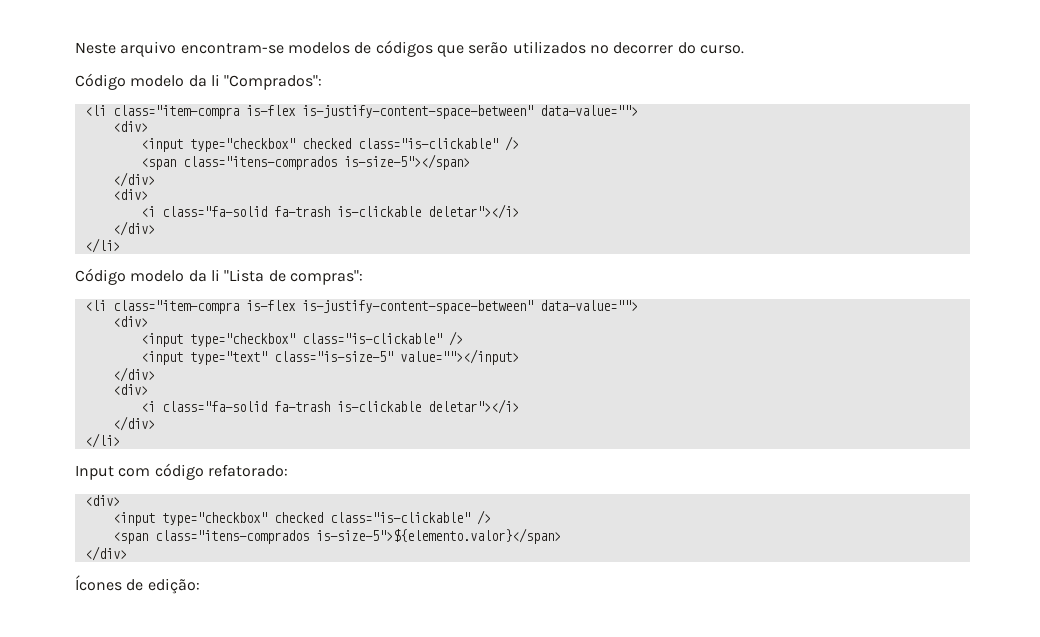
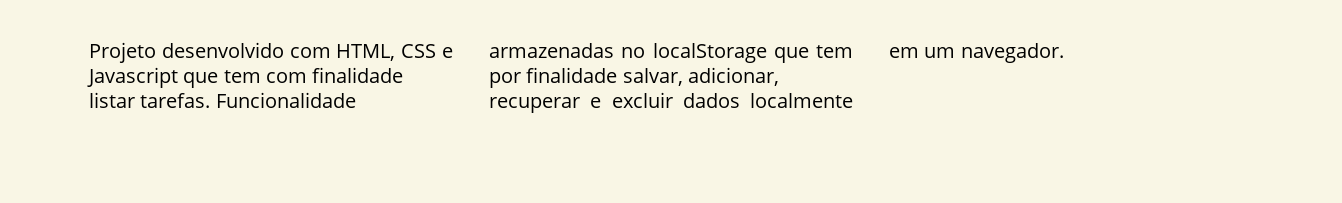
- Neste arquivo encontram-se modelos de códigos que serão utilizados no decorrer do curso.
- Código modelo da li "Comprados":
- <li class="item-compra is-flex is-justify-content-space-between" data-value="">
- <div>
- <input type="checkbox" checked class="is-clickable" />
- <span class="itens-comprados is-size-5"></span>
- </div>
- <div>
- <i class="fa-solid fa-trash is-clickable deletar"></i>
- </div>
- </li>
- Código modelo da li "Lista de compras":
- <li class="item-compra is-flex is-justify-content-space-between" data-value="">
- <div>
- <input type="checkbox" class="is-clickable" />
- <input type="text" class="is-size-5" value=""></input>
- </div>
- <div>
- <i class="fa-solid fa-trash is-clickable deletar"></i>
- </div>
- </li>
- Input com código refatorado:
- <div>
- <input type="checkbox" checked class="is-clickable" />
- <span class="itens-comprados is-size-5">${elemento.valor}</span>
- </div>
- Ícones de edição:
+ Projeto desenvolvido com HTML, CSS e Javascript que tem com finalidade listar tarefas. Funcionalidade armazenadas no localStorage que tem por finalidade salvar, adicionar, recuperar e excluir dados localmente em um navegador.

